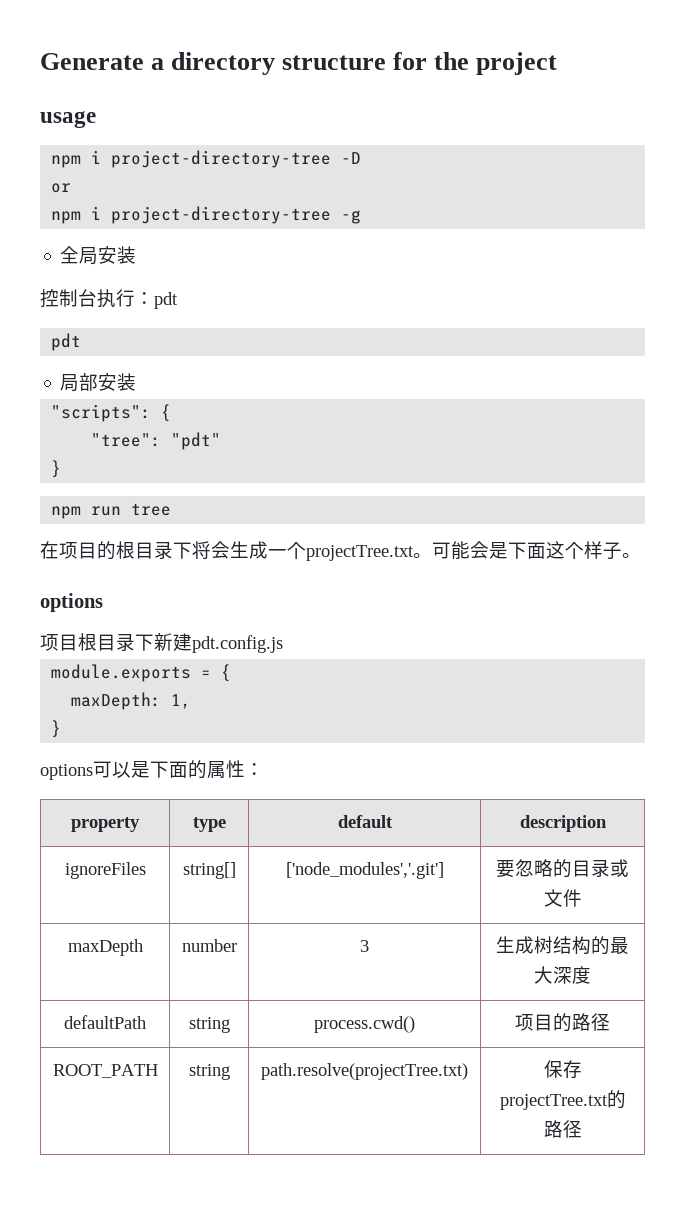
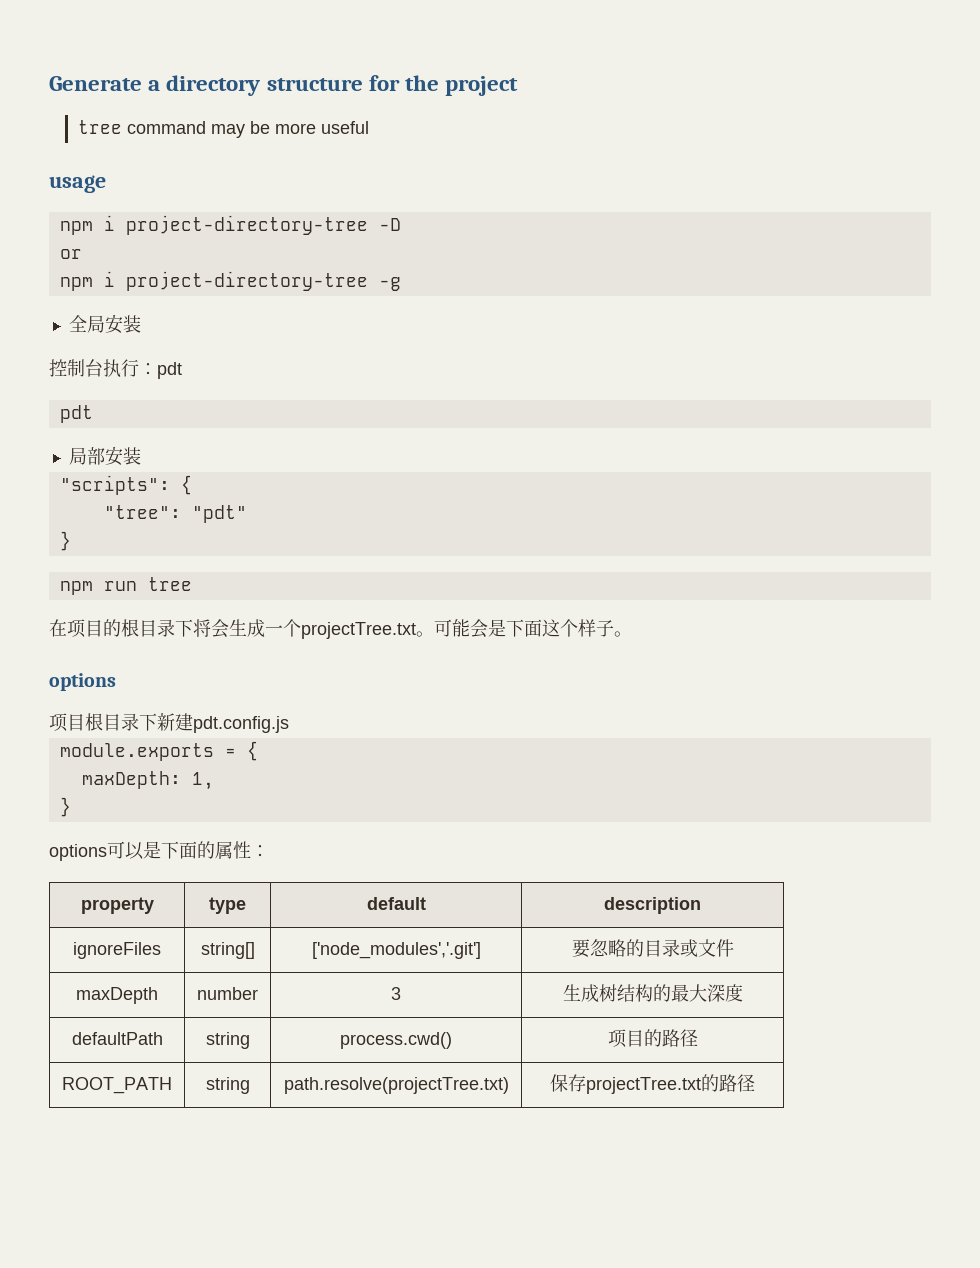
+ tree command may be more useful

